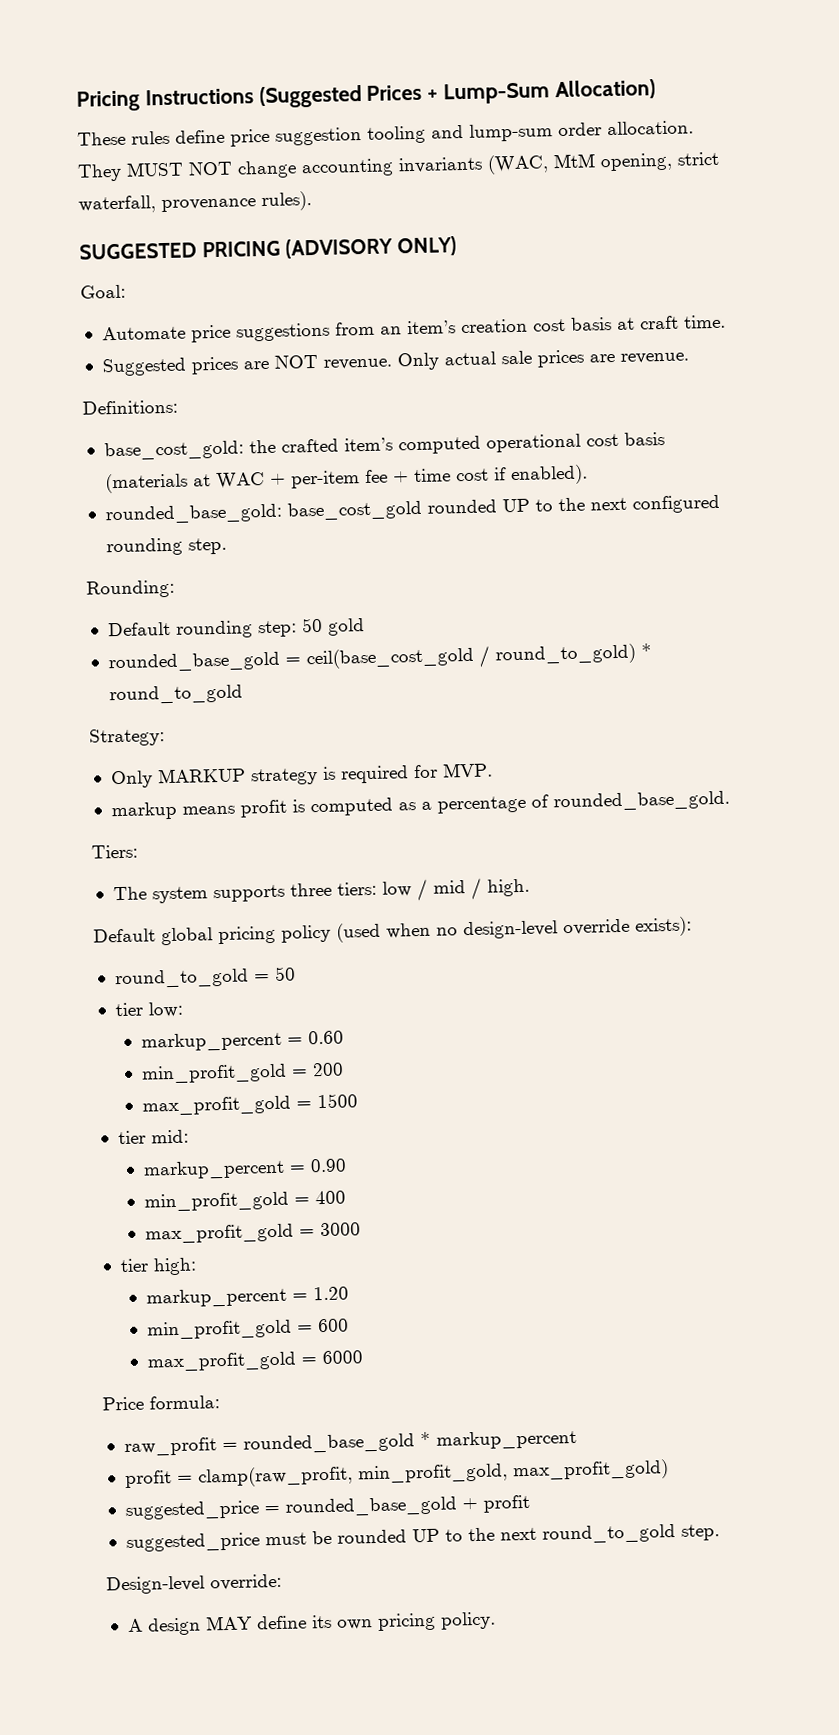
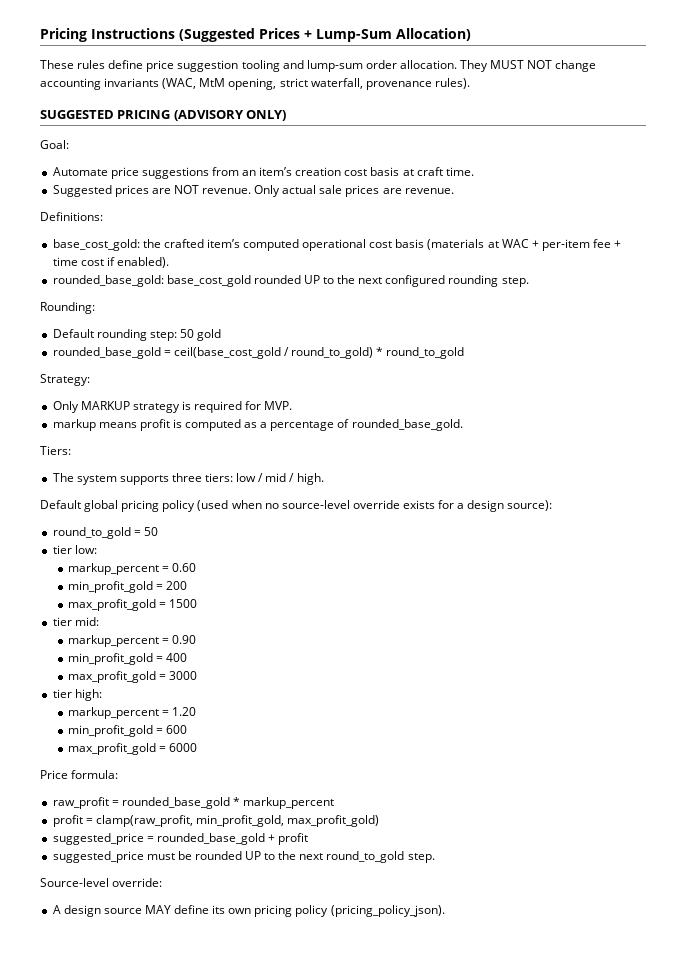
- Default global pricing policy (used when no design-level override exists):
+ Default global pricing policy (used when no source-level override exists for a design source):
- Design-level override:
+ Source-level override:
- A design MAY define its own pricing policy.
+ A design source MAY define its own pricing policy (pricing_policy_json).

